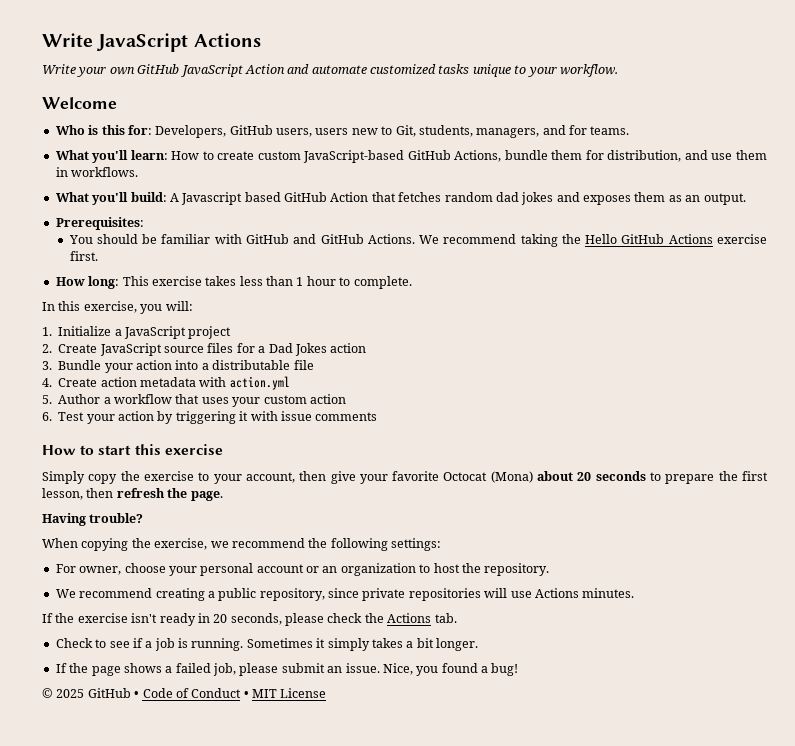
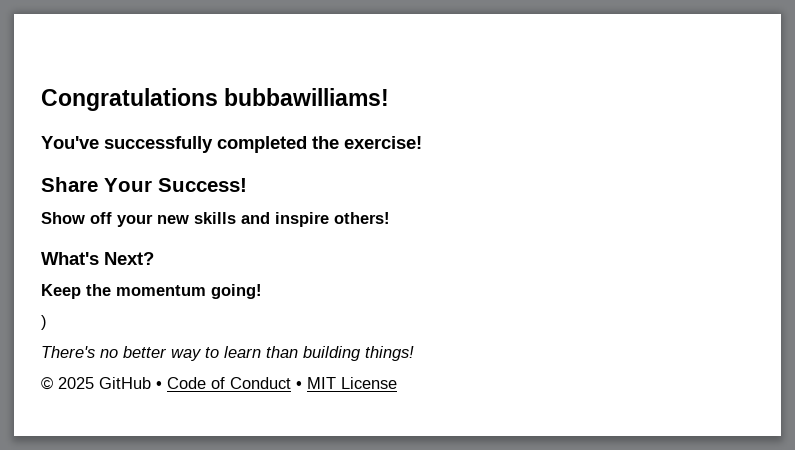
- Write JavaScript Actions
- Write your own GitHub JavaScript Action and automate customized tasks unique to your workflow.
- Welcome
- Who is this for: Developers, GitHub users, users new to Git, students, managers, and for teams.
- What you'll learn: How to create custom JavaScript-based GitHub Actions, bundle them for distribution, and use them in workflows.
- What you'll build: A Javascript based GitHub Action that fetches random dad jokes and exposes them as an output.
- Prerequisites:
- You should be familiar with GitHub and GitHub Actions. We recommend taking the Hello GitHub Actions exercise first.
- How long: This exercise takes less than 1 hour to complete.
- In this exercise, you will:
- 1. Initialize a JavaScript project
- 2. Create JavaScript source files for a Dad Jokes action
- 3. Bundle your action into a distributable file
- 4. Create action metadata with action.yml
- 5. Author a workflow that uses your custom action
- 6. Test your action by triggering it with issue comments
- How to start this exercise
- Simply copy the exercise to your account, then give your favorite Octocat (Mona) about 20 seconds to prepare the first lesson, then refresh the page.
- Having trouble?
- When copying the exercise, we recommend the following settings:
- For owner, choose your personal account or an organization to host the repository.
- We recommend creating a public repository, since private repositories will use Actions minutes.
- If the exercise isn't ready in 20 seconds, please check the Actions tab.
- Check to see if a job is running. Sometimes it simply takes a bit longer.
- If the page shows a failed job, please submit an issue. Nice, you found a bug!
+ Congratulations bubbawilliams!
+ You've successfully completed the exercise!
+ Share Your Success!
+ Show off your new skills and inspire others!
+ What's Next?
+ Keep the momentum going!
+ )
+ There's no better way to learn than building things!

